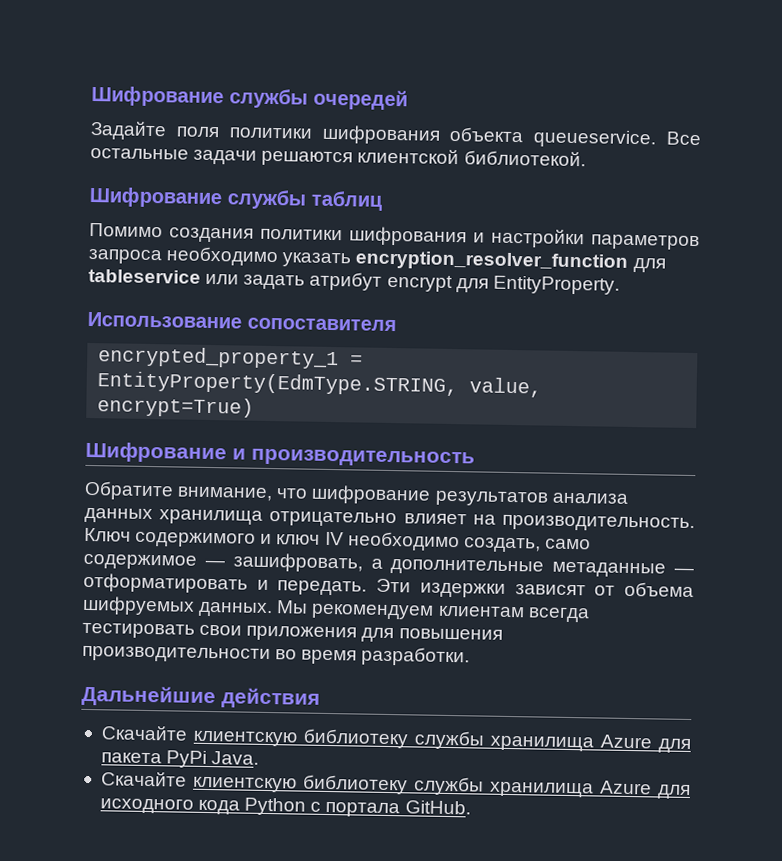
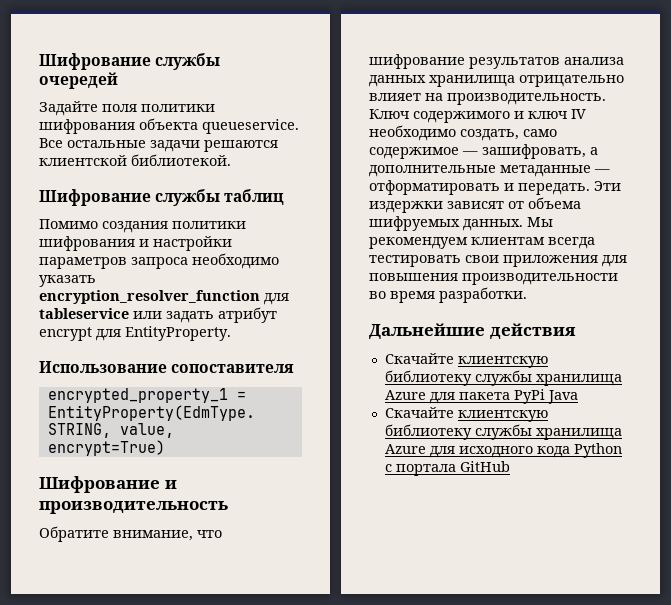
- Скачайте клиентскую библиотеку службы хранилища Azure для пакета PyPi Java.
+ Скачайте клиентскую библиотеку службы хранилища Azure для пакета PyPi Java
- Скачайте клиентскую библиотеку службы хранилища Azure для исходного кода Python с портала GitHub.
+ Скачайте клиентскую библиотеку службы хранилища Azure для исходного кода Python с портала GitHub

